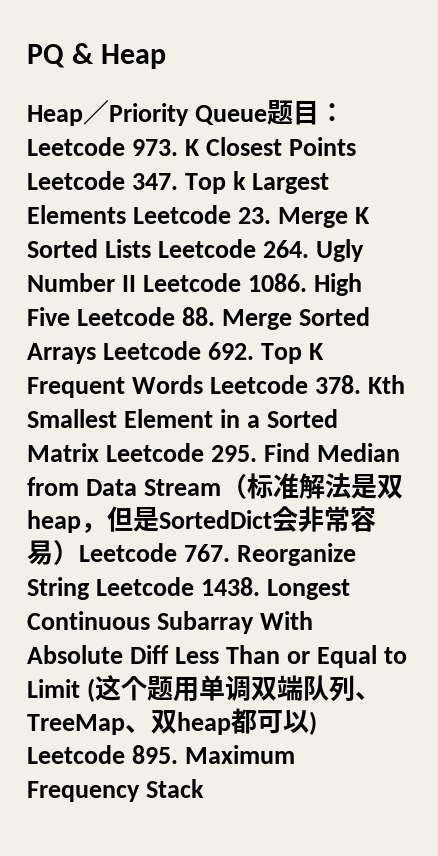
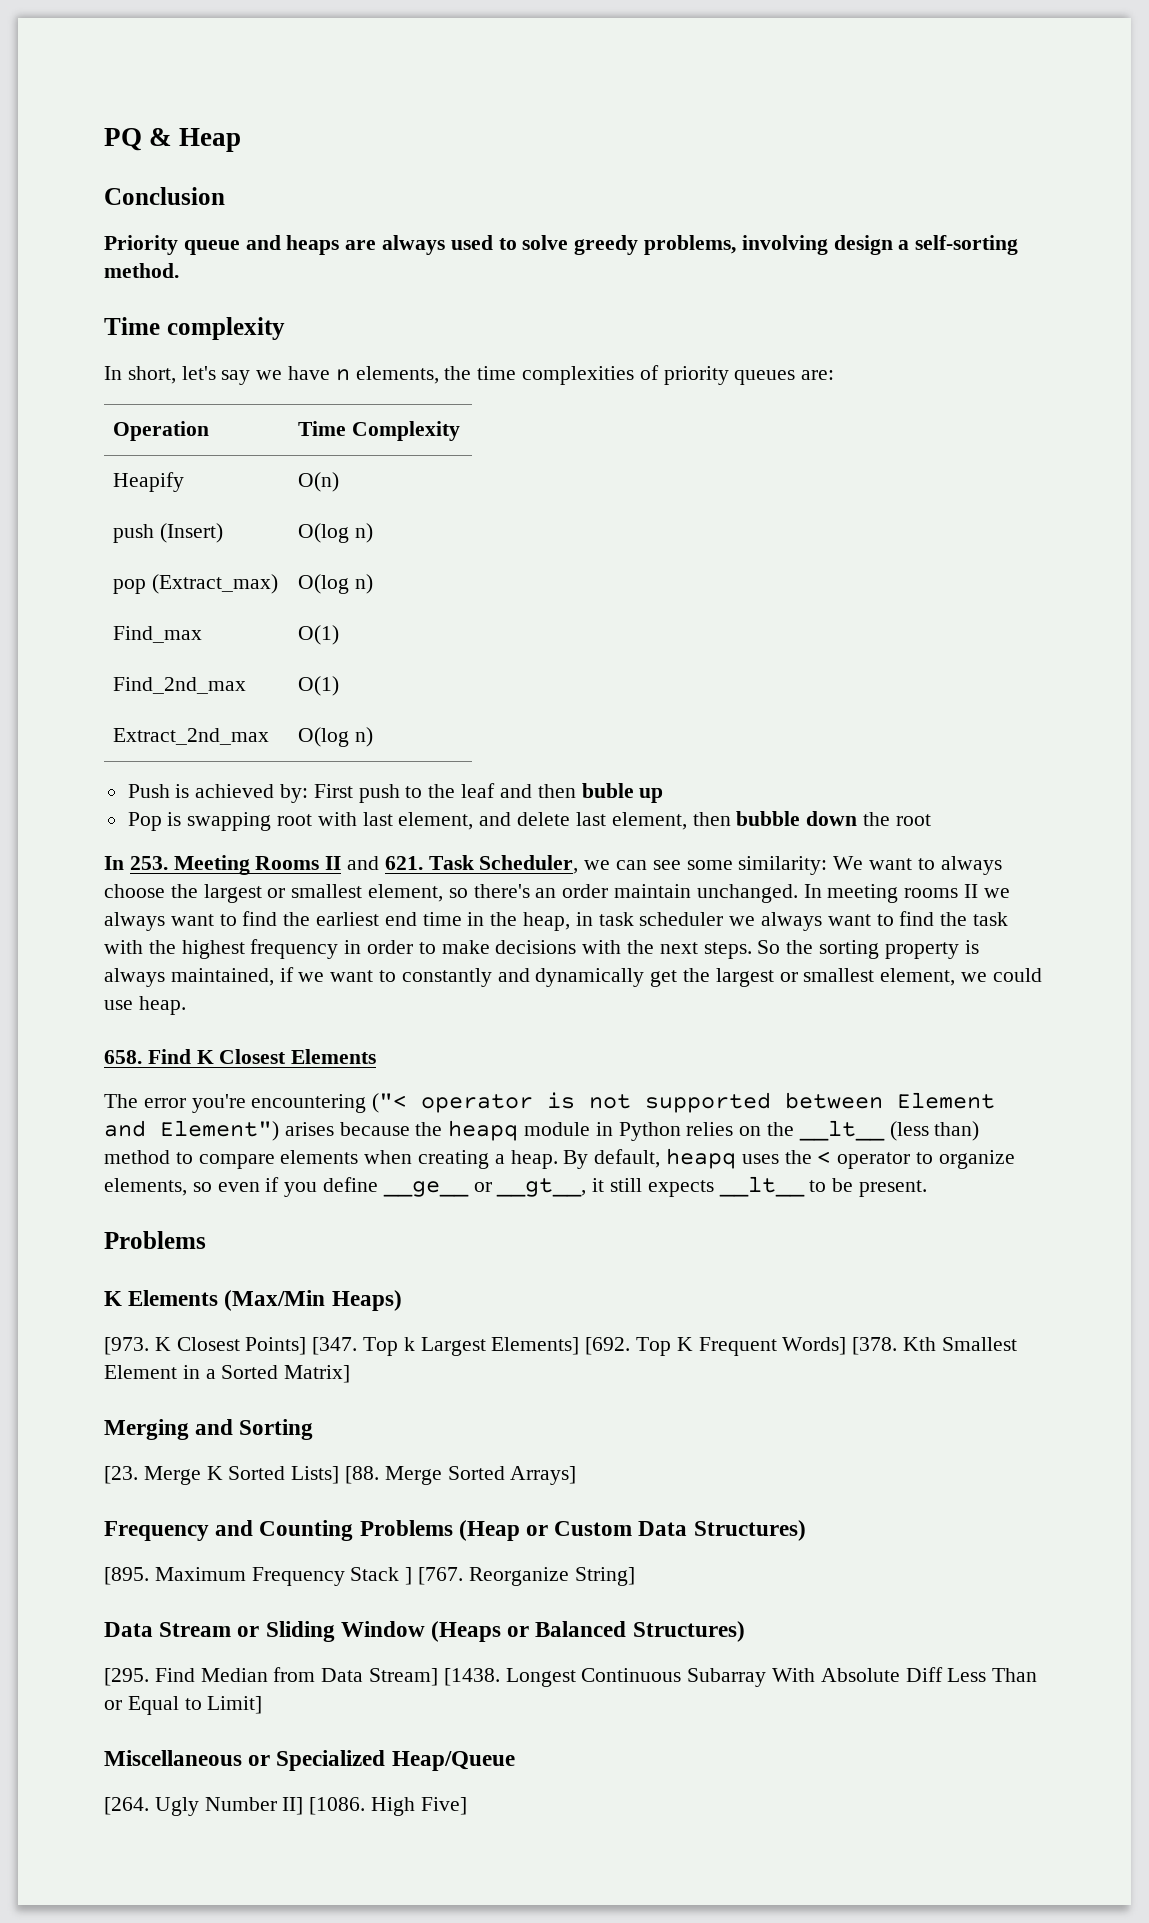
- Heap／Priority Queue题目：Leetcode 973. K Closest Points Leetcode 347. Top k Largest Elements Leetcode 23. Merge K Sorted Lists Leetcode 264. Ugly Number II Leetcode 1086. High Five Leetcode 88. Merge Sorted Arrays Leetcode 692. Top K Frequent Words Leetcode 378. Kth Smallest Element in a Sorted Matrix Leetcode 295. Find Median from Data Stream（标准解法是双heap，但是SortedDict会非常容易）Leetcode 767. Reorganize String Leetcode 1438.
+ Conclusion
+ Priority queue and heaps are always used to solve greedy problems, involving design a self-sorting method.
+ Time complexity
+ In short, let's say we have n elements, the time complexities of priority queues are:
+ Operation | Time Complexity
+ Heapify | O(n)
+ push (Insert) | O(log n)
+ pop (Extract_max) | O(log n)
+ Find_max | O(1)
+ Find_2nd_max | O(1)
+ Extract_2nd_max | O(log n)
+ Push is achieved by: First push to the leaf and then buble up
+ Pop is swapping root with last element, and delete last element, then bubble down the root
+ In 253. Meeting Rooms II and 621. Task Scheduler, we can see some similarity: We want to always choose the largest or smallest element, so there's an order maintain unchanged. In meeting rooms II we always want to find the earliest end time in the heap, in task scheduler we always want to find the task with the highest frequency in order to make decisions with the next steps. So the sorting property is always maintained, if we want to constantly and dynamically get the largest or smallest element, we could use heap.
+ 658. Find K Closest Elements
+ The error you're encountering ("< operator is not supported between Element and Element") arises because the heapq module in Python relies on the __lt__ (less than) method to compare elements when creating a heap. By default, heapq uses the < operator to organize elements, so even if you define __ge__ or __gt__, it still expects __lt__ to be present.
+ Problems
+ K Elements (Max/Min Heaps)
+ [973. K Closest Points] [347. Top k Largest Elements] [692. Top K Frequent Words] [378. Kth Smallest Element in a Sorted Matrix]
+ Merging and Sorting
+ [23. Merge K Sorted Lists] [88. Merge Sorted Arrays]
+ Frequency and Counting Problems (Heap or Custom Data Structures)
+ [895. Maximum Frequency Stack ] [767. Reorganize String]
+ Data Stream or Sliding Window (Heaps or Balanced Structures)
+ [295. Find Median from Data Stream] [1438.
- Longest Continuous Subarray With Absolute Diff Less Than or Equal to Limit (这个题用单调双端队列、TreeMap、双heap都可以) Leetcode 895. Maximum Frequency Stack
+ Longest Continuous Subarray With Absolute Diff Less Than or Equal to Limit]
+ Miscellaneous or Specialized Heap/Queue
+ [264. Ugly Number II] [1086. High Five]

